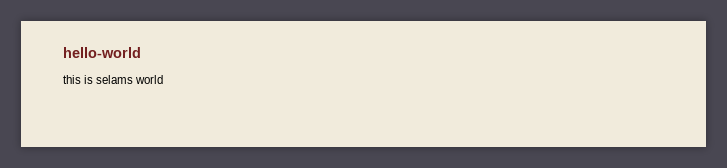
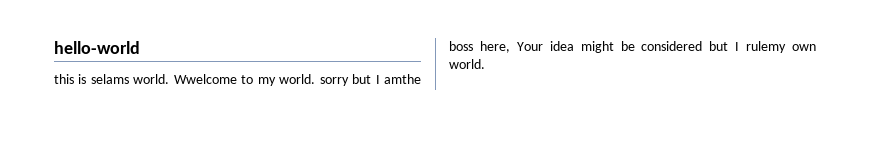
- this is selams world
+ this is selams world. Wwelcome to my world. sorry but I amthe boss here, Your idea might be considered but I rulemy own world.

